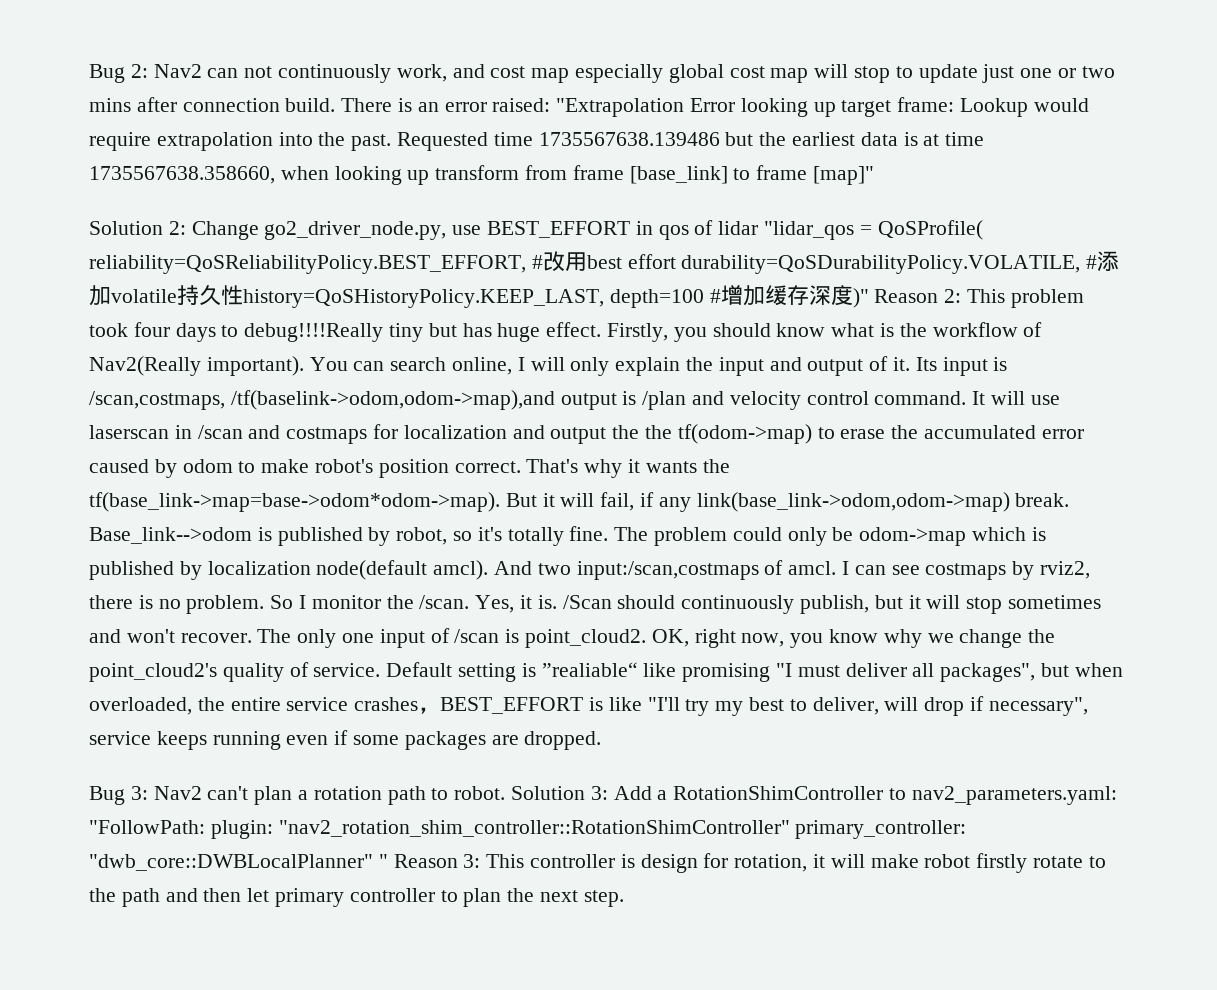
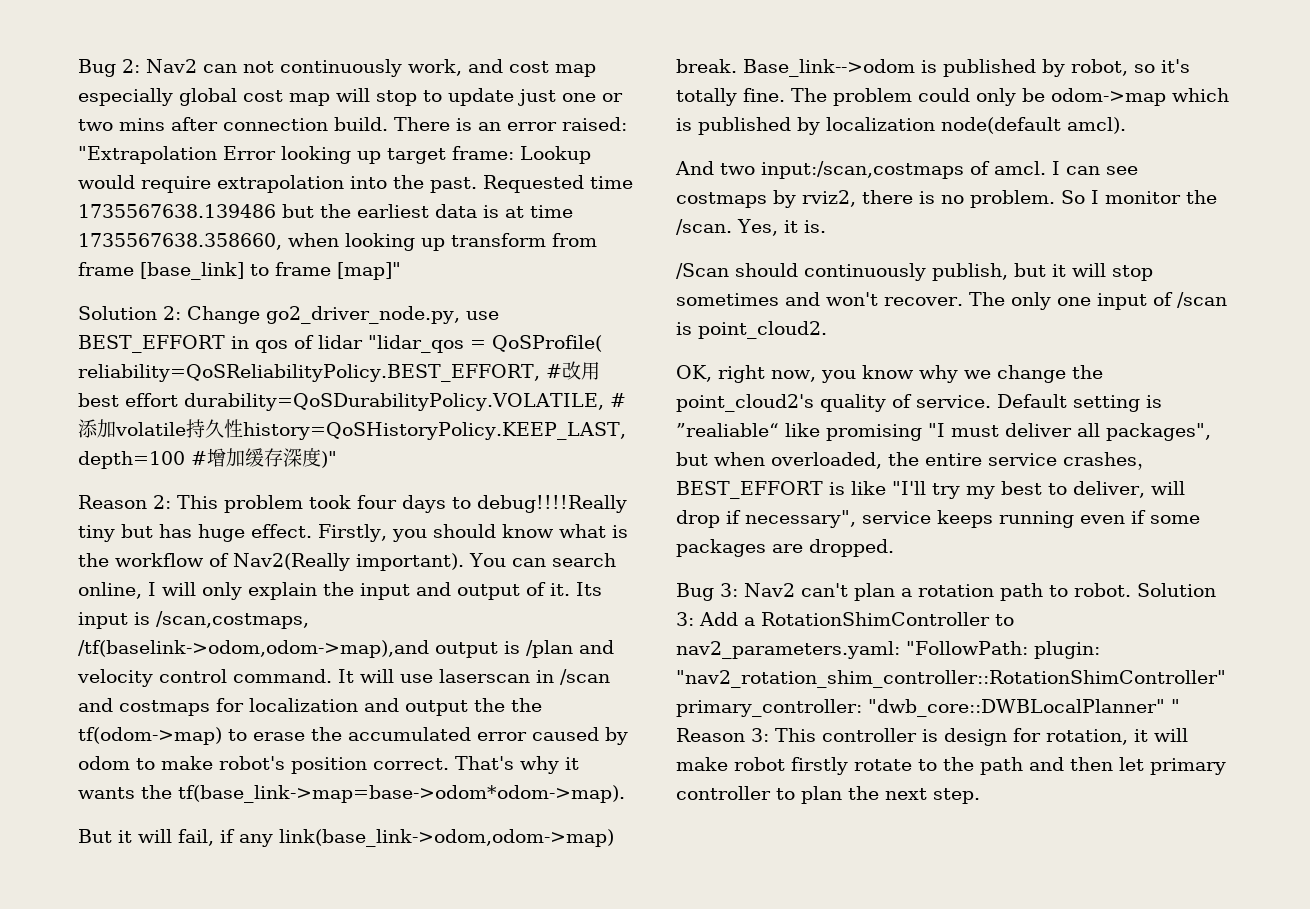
- Solution 2: Change go2_driver_node.py, use BEST_EFFORT in qos of lidar "lidar_qos = QoSProfile( reliability=QoSReliabilityPolicy.BEST_EFFORT, #改用best effort durability=QoSDurabilityPolicy.VOLATILE, #添加volatile持久性history=QoSHistoryPolicy.KEEP_LAST, depth=100 #增加缓存深度)" Reason 2: This problem took four days to debug!!!!Really tiny but has huge effect.
+ Solution 2: Change go2_driver_node.py, use BEST_EFFORT in qos of lidar "lidar_qos = QoSProfile( reliability=QoSReliabilityPolicy.BEST_EFFORT, #改用best effort durability=QoSDurabilityPolicy.VOLATILE, #添加volatile持久性history=QoSHistoryPolicy.KEEP_LAST, depth=100 #增加缓存深度)"
+ Reason 2: This problem took four days to debug!!!!Really tiny but has huge effect.
- That's why it wants the tf(base_link->map=base->odom*odom->map). But it will fail, if any link(base_link->odom,odom->map) break.
+ That's why it wants the tf(base_link->map=base->odom*odom->map).
+ But it will fail, if any link(base_link->odom,odom->map) break.
- The problem could only be odom->map which is published by localization node(default amcl). And two input:/scan,costmaps of amcl.
+ The problem could only be odom->map which is published by localization node(default amcl).
+ And two input:/scan,costmaps of amcl.
- Yes, it is. /Scan should continuously publish, but it will stop sometimes and won't recover.
+ Yes, it is.
+ /Scan should continuously publish, but it will stop sometimes and won't recover.
- The only one input of /scan is point_cloud2. OK, right now, you know why we change the point_cloud2's quality of service.
+ The only one input of /scan is point_cloud2.
+ OK, right now, you know why we change the point_cloud2's quality of service.

